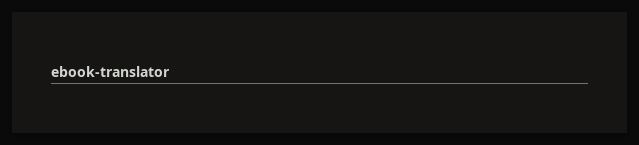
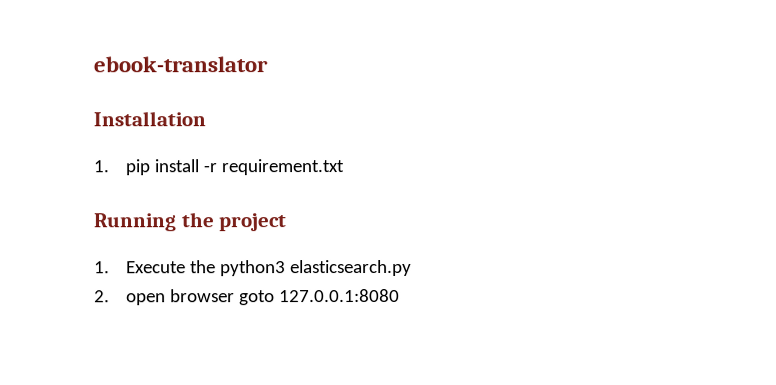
+ Installation
+ 1. pip install -r requirement.txt
+ Running the project
+ 1. Execute the python3 elasticsearch.py
+ 2. open browser goto 127.0.0.1:8080

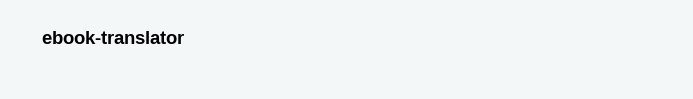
- Installation
- 1. pip install -r requirement.txt
- Running the project
- 1. Execute the python3 elasticsearch.py
- 2. open browser goto 127.0.0.1:8080

